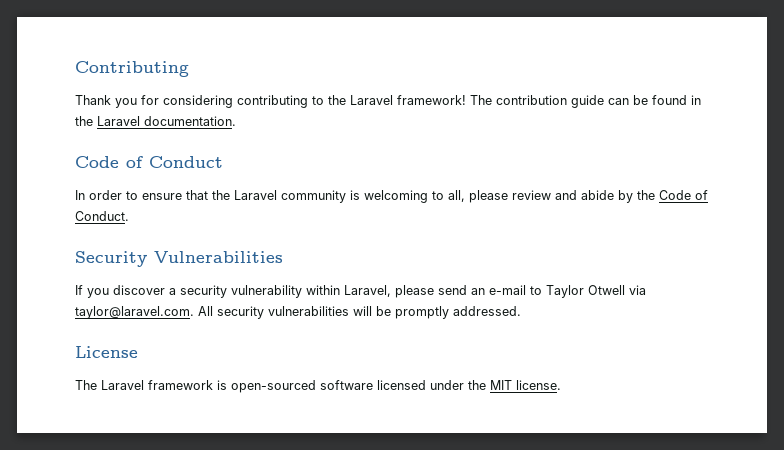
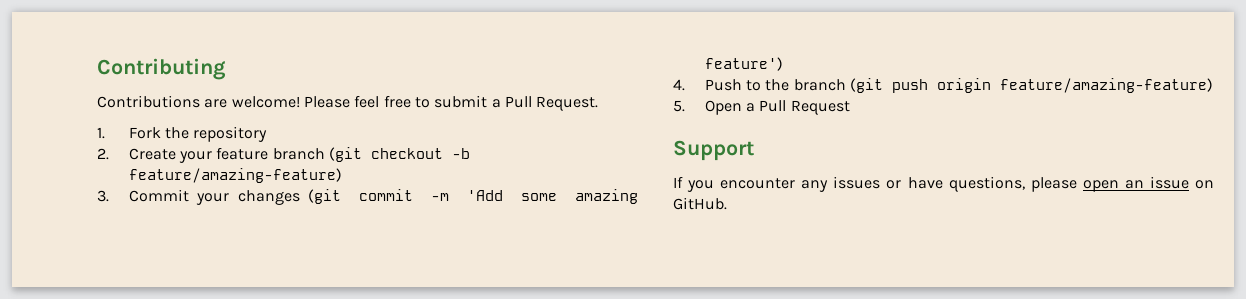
- Thank you for considering contributing to the Laravel framework! The contribution guide can be found in the Laravel documentation.
- Code of Conduct
- In order to ensure that the Laravel community is welcoming to all, please review and abide by the Code of Conduct.
- Security Vulnerabilities
- If you discover a security vulnerability within Laravel, please send an e-mail to Taylor Otwell via taylor@laravel.com. All security vulnerabilities will be promptly addressed.
- License
- The Laravel framework is open-sourced software licensed under the MIT license.
+ Contributions are welcome! Please feel free to submit a Pull Request.
+ 1. Fork the repository
+ 2. Create your feature branch (git checkout -b feature/amazing-feature)
+ 3. Commit your changes (git commit -m 'Add some amazing feature')
+ 4. Push to the branch (git push origin feature/amazing-feature)
+ 5. Open a Pull Request
+ Support
+ If you encounter any issues or have questions, please open an issue on GitHub.

